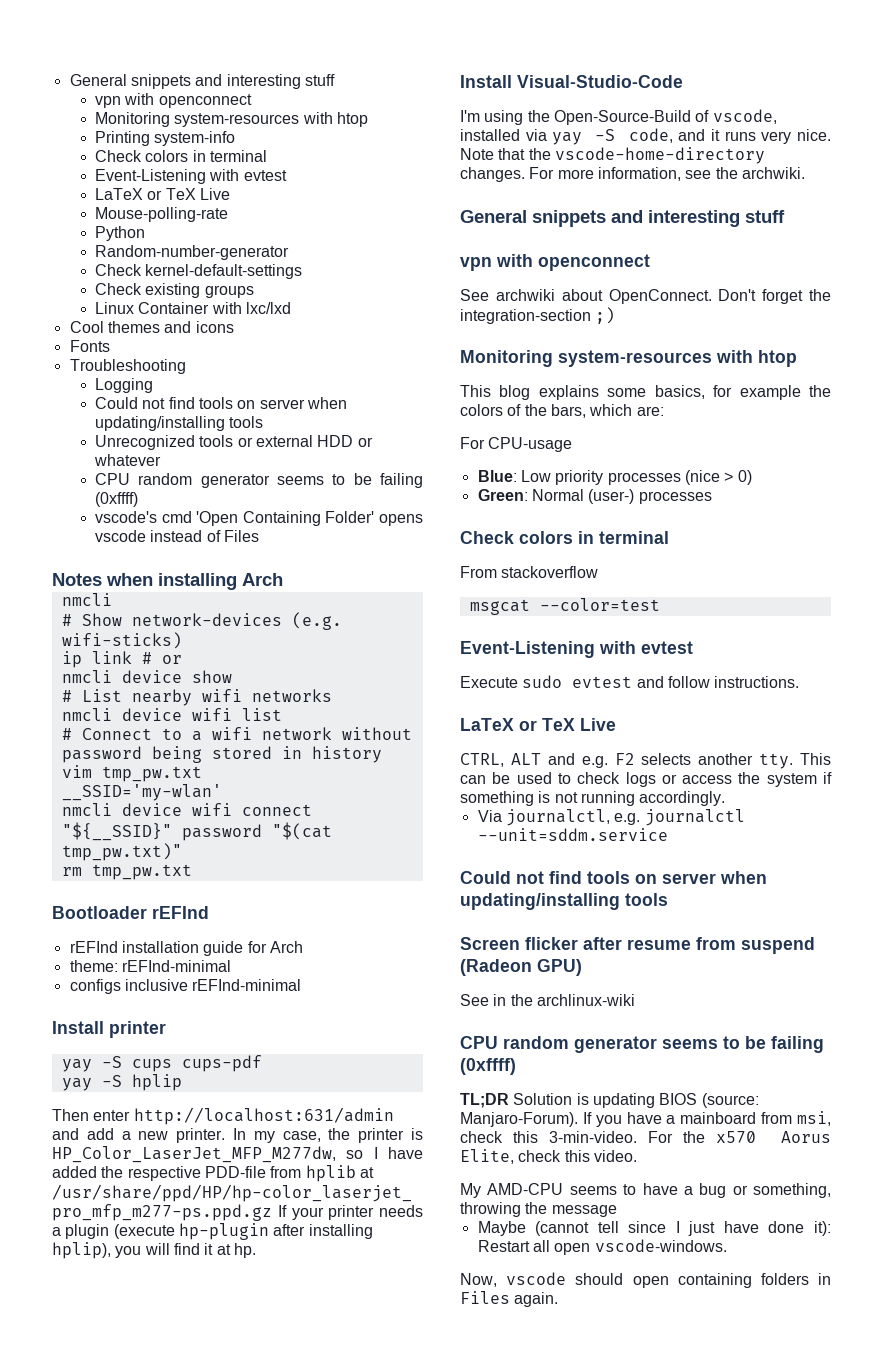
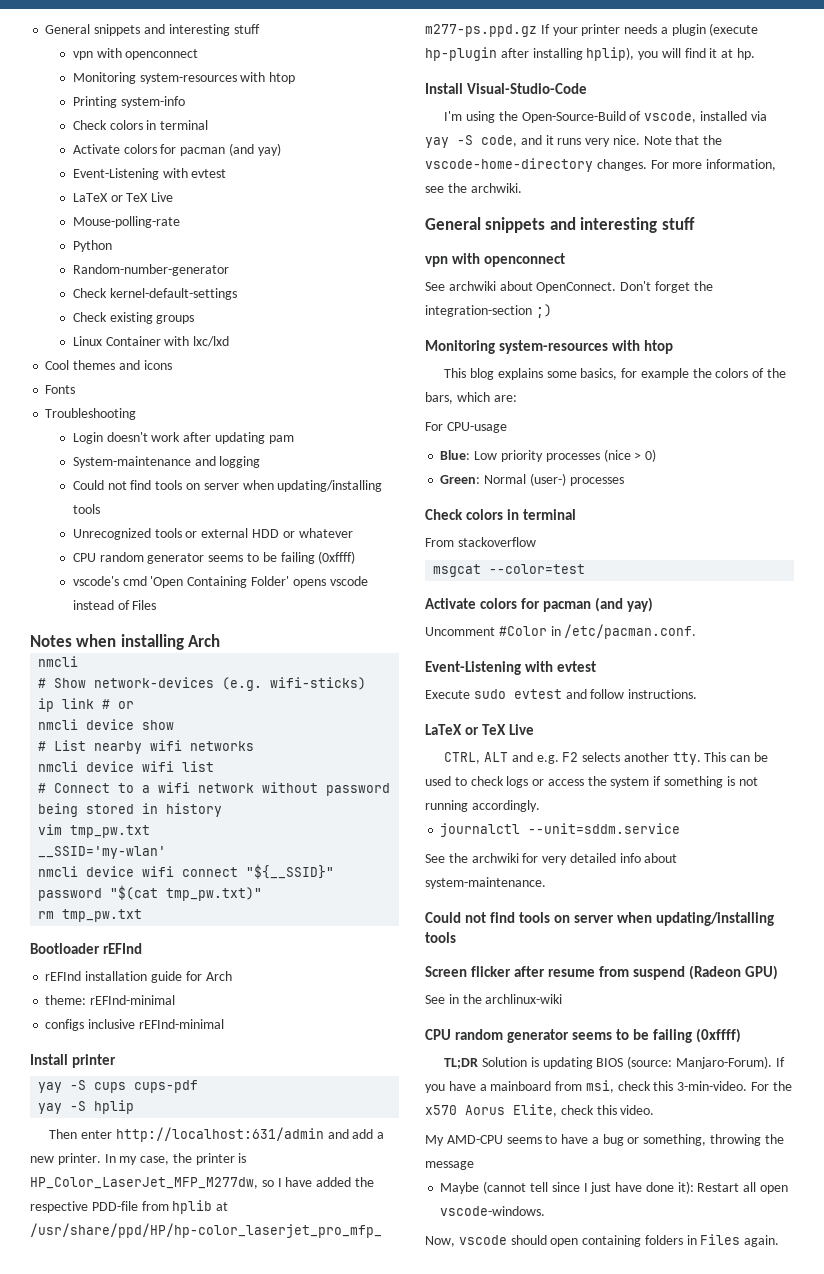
  Printing system-info
  Check colors in terminal
+ Activate colors for pacman (and yay)
- Logging
+ Login doesn't work after updating pam
+ System-maintenance and logging
  msgcat --color=test
+ Activate colors for pacman (and yay)
+ Uncomment #Color in /etc/pacman.conf.
- Via journalctl, e.g. journalctl --unit=sddm.service
+ journalctl --unit=sddm.service
+ See the archwiki for very detailed info about system-maintenance.

